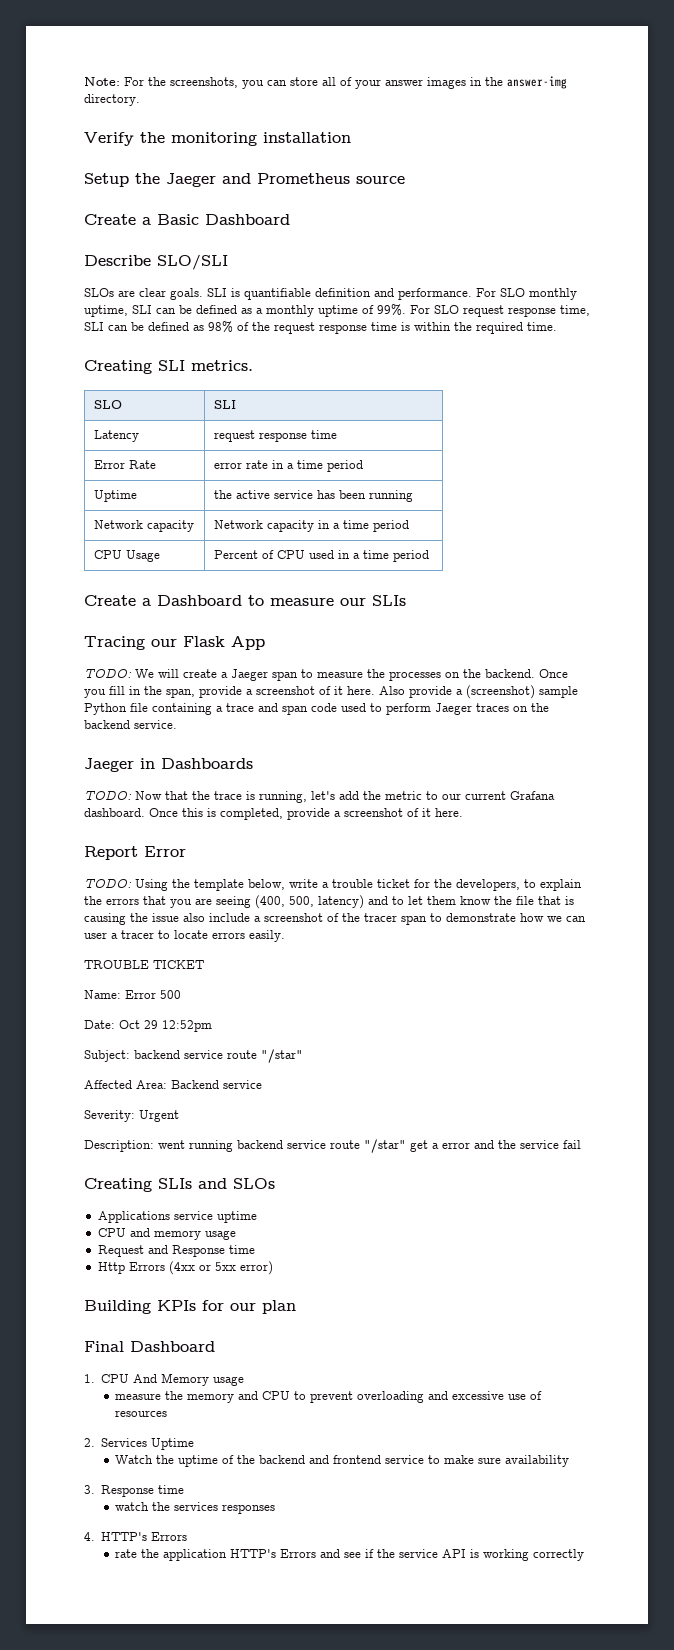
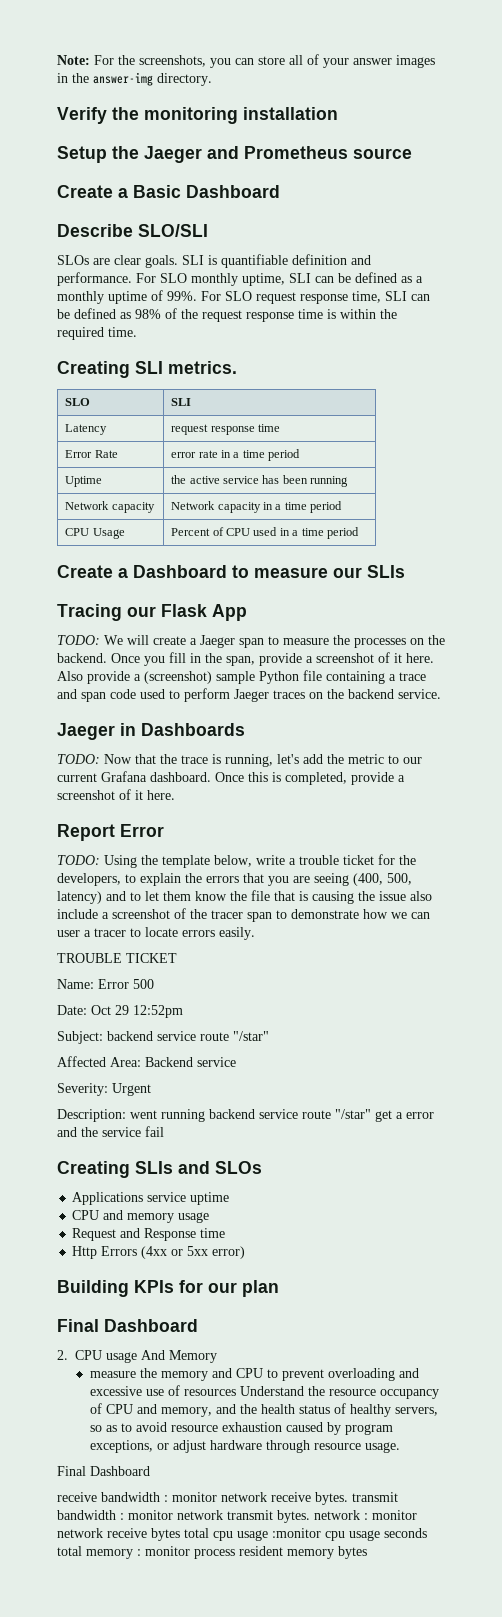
- 1. CPU And Memory usage
+ 2. CPU usage And Memory
- measure the memory and CPU to prevent overloading and excessive use of resources
- 2. Services Uptime
- Watch the uptime of the backend and frontend service to make sure availability
- 3. Response time
- watch the services responses
- 4. HTTP's Errors
- rate the application HTTP's Errors and see if the service API is working correctly
+ measure the memory and CPU to prevent overloading and excessive use of resources Understand the resource occupancy of CPU and memory, and the health status of healthy servers, so as to avoid resource exhaustion caused by program exceptions, or adjust hardware through resource usage.
+ Final Dashboard
+ receive bandwidth : monitor network receive bytes. transmit bandwidth : monitor network transmit bytes. network : monitor network receive bytes total cpu usage :monitor cpu usage seconds total memory : monitor process resident memory bytes

